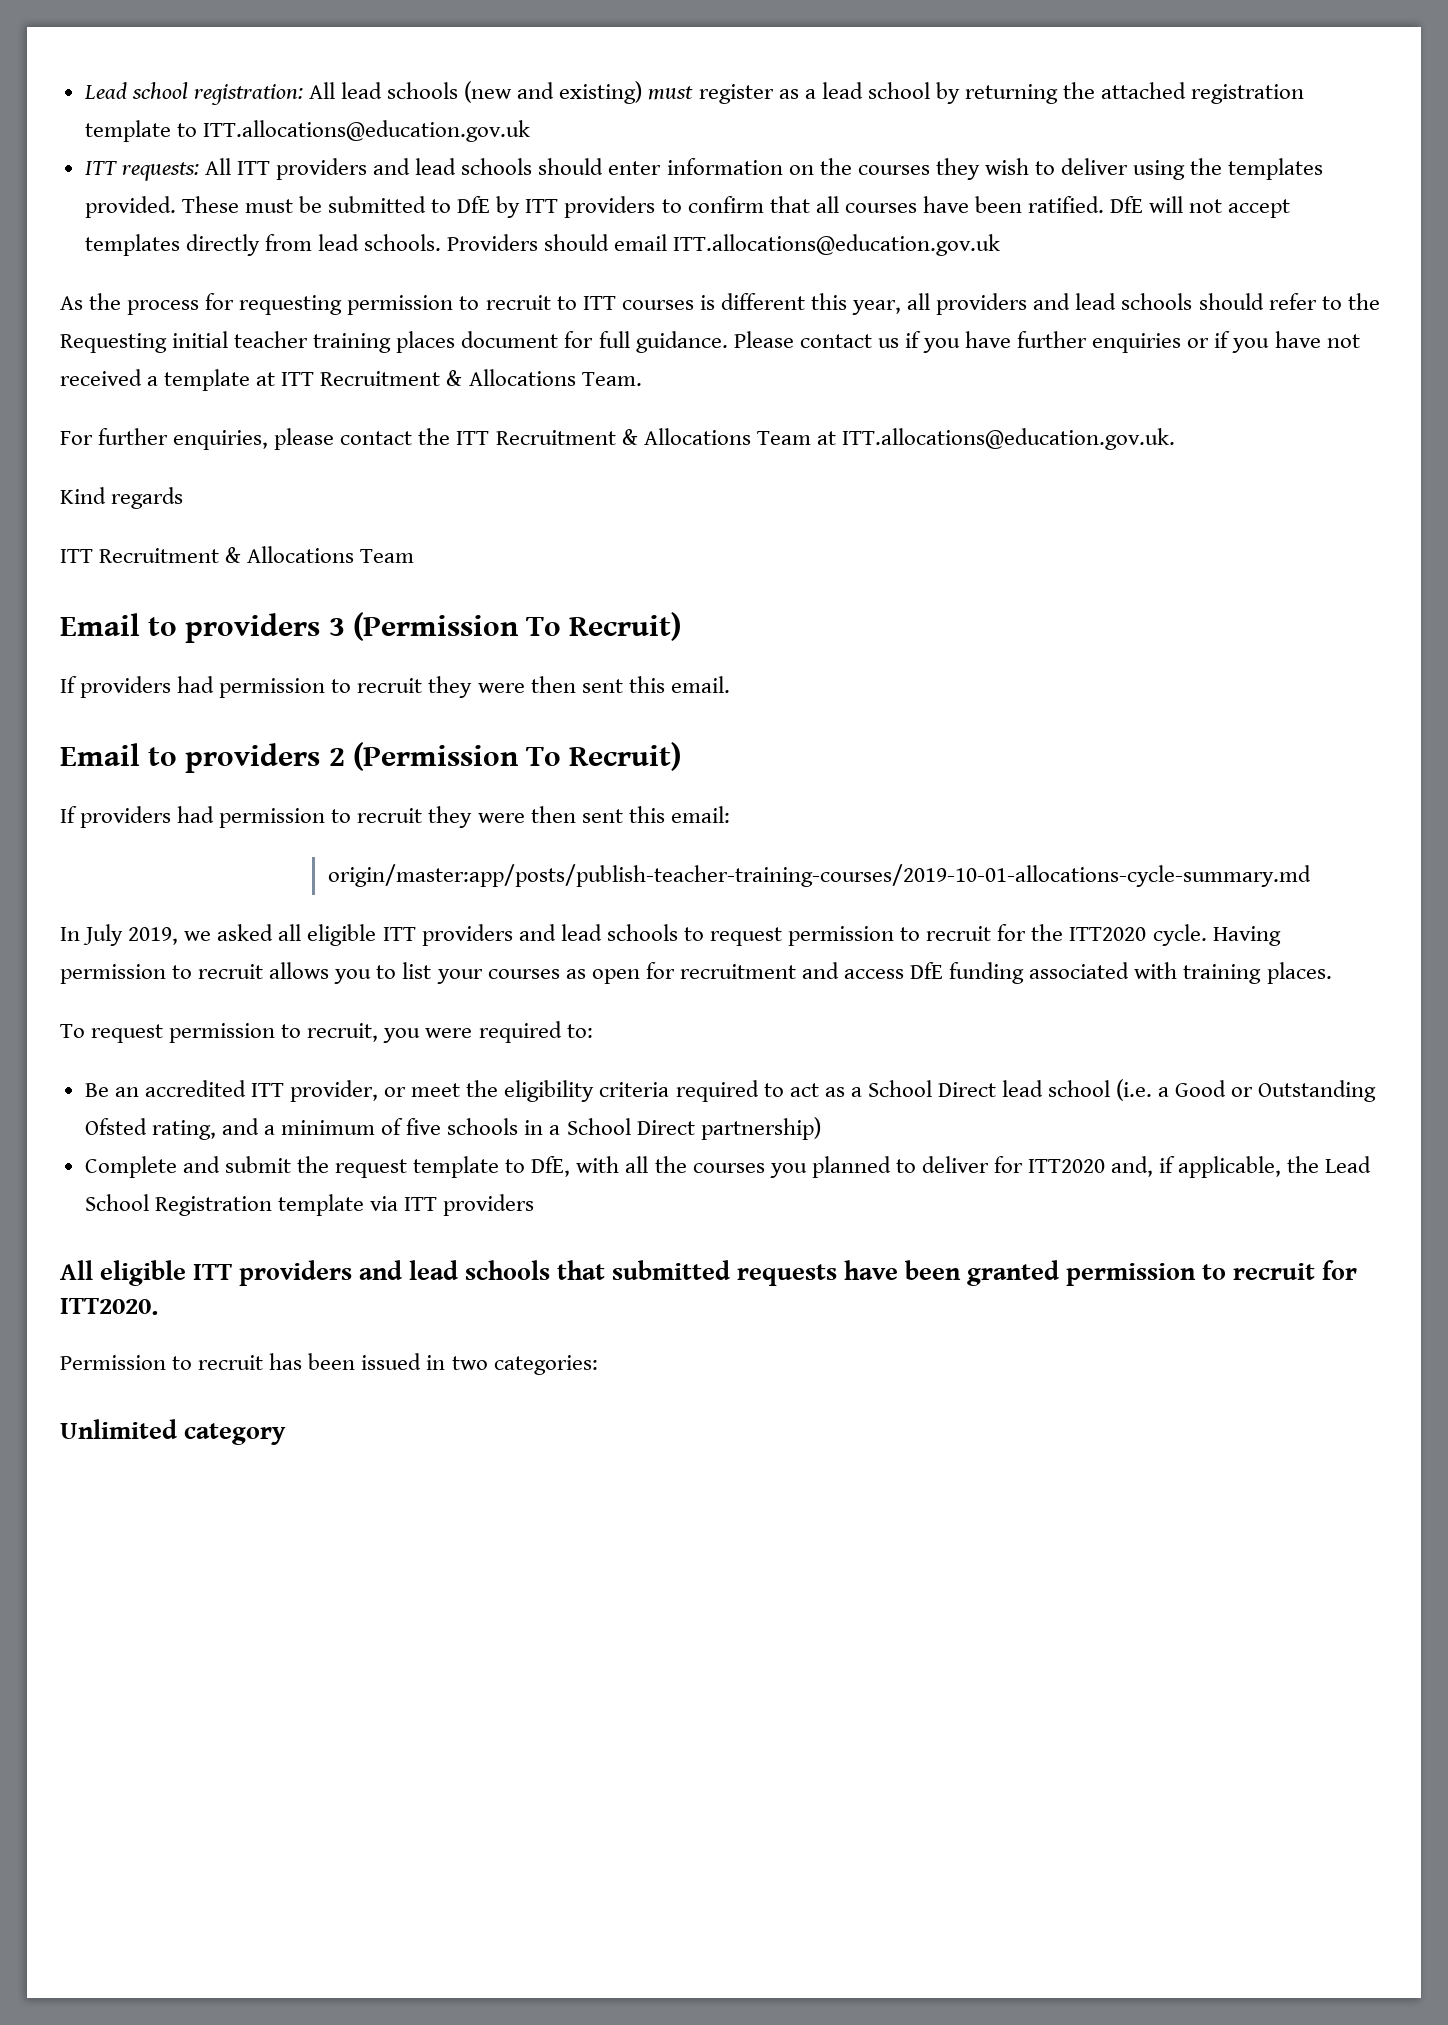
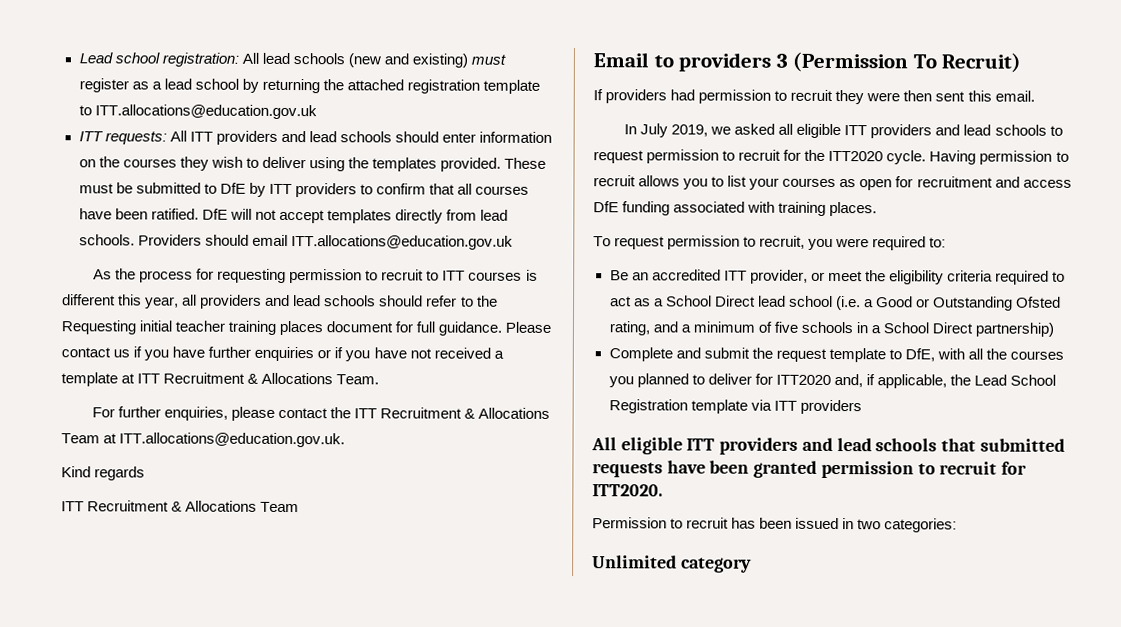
- Email to providers 2 (Permission To Recruit)
- If providers had permission to recruit they were then sent this email:
- origin/master:app/posts/publish-teacher-training-courses/2019-10-01-allocations-cycle-summary.md

